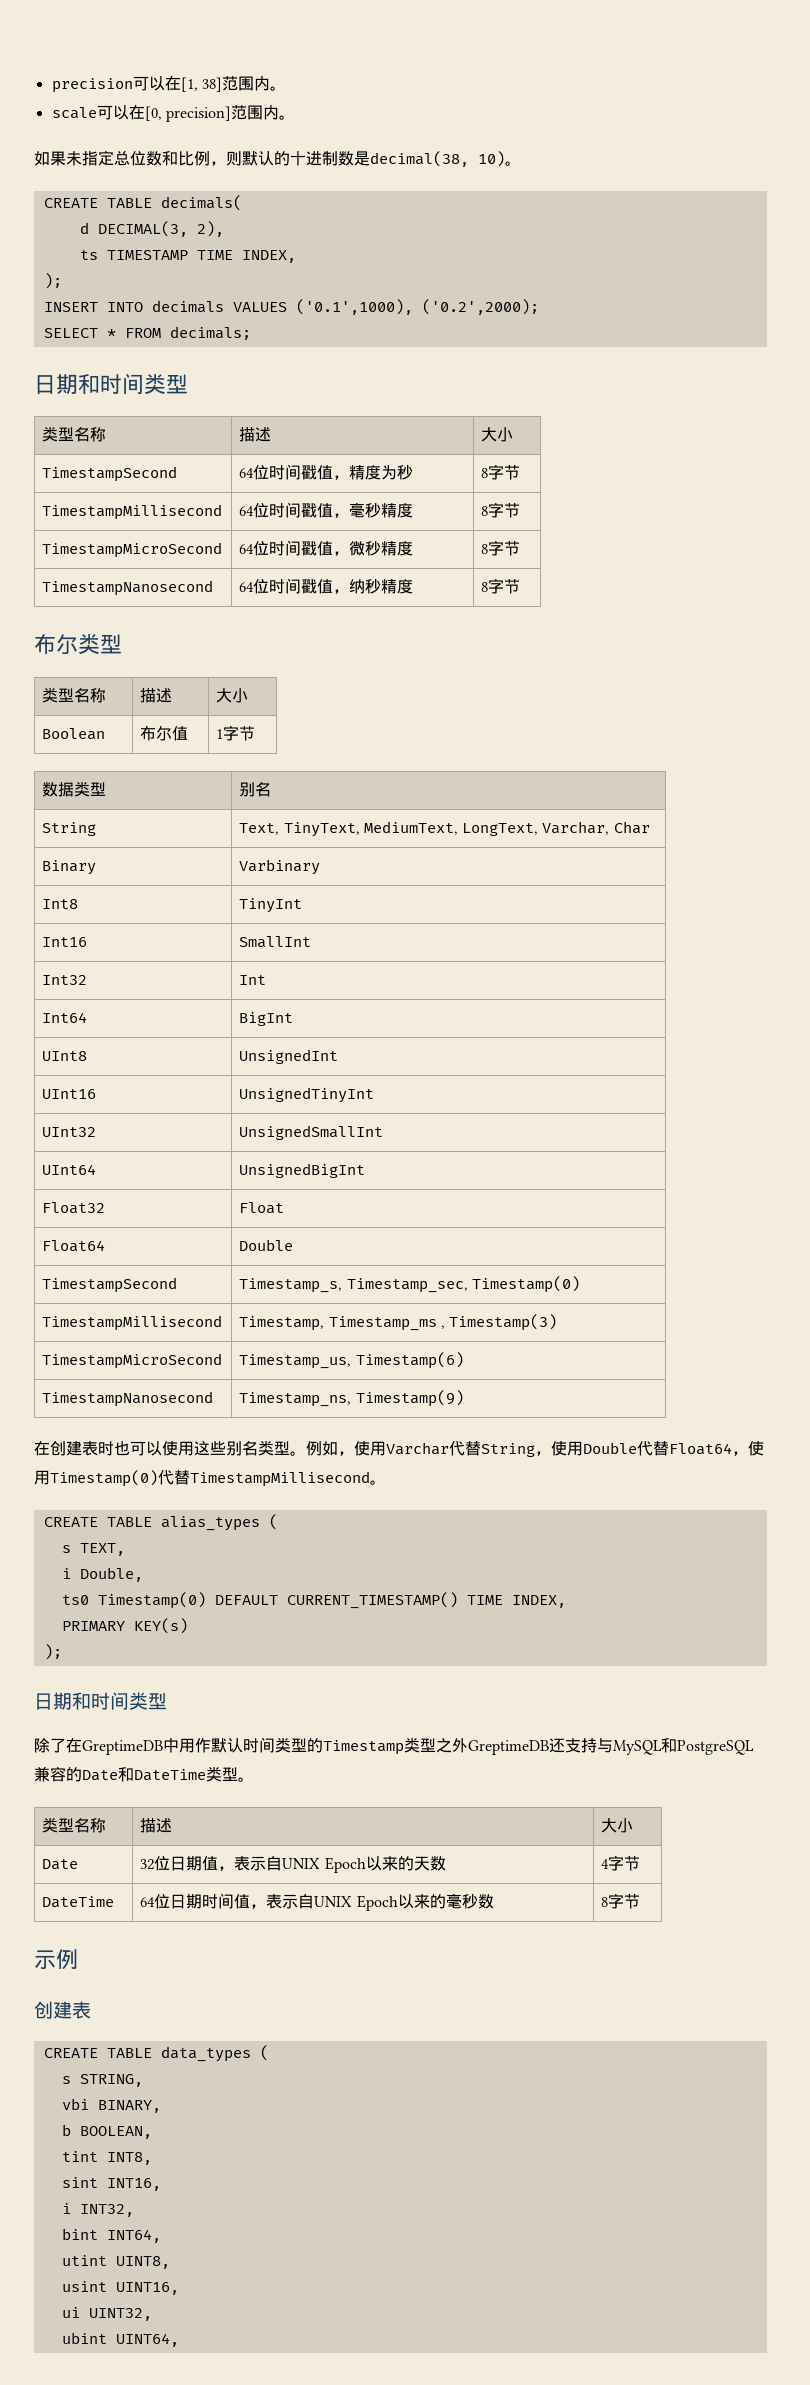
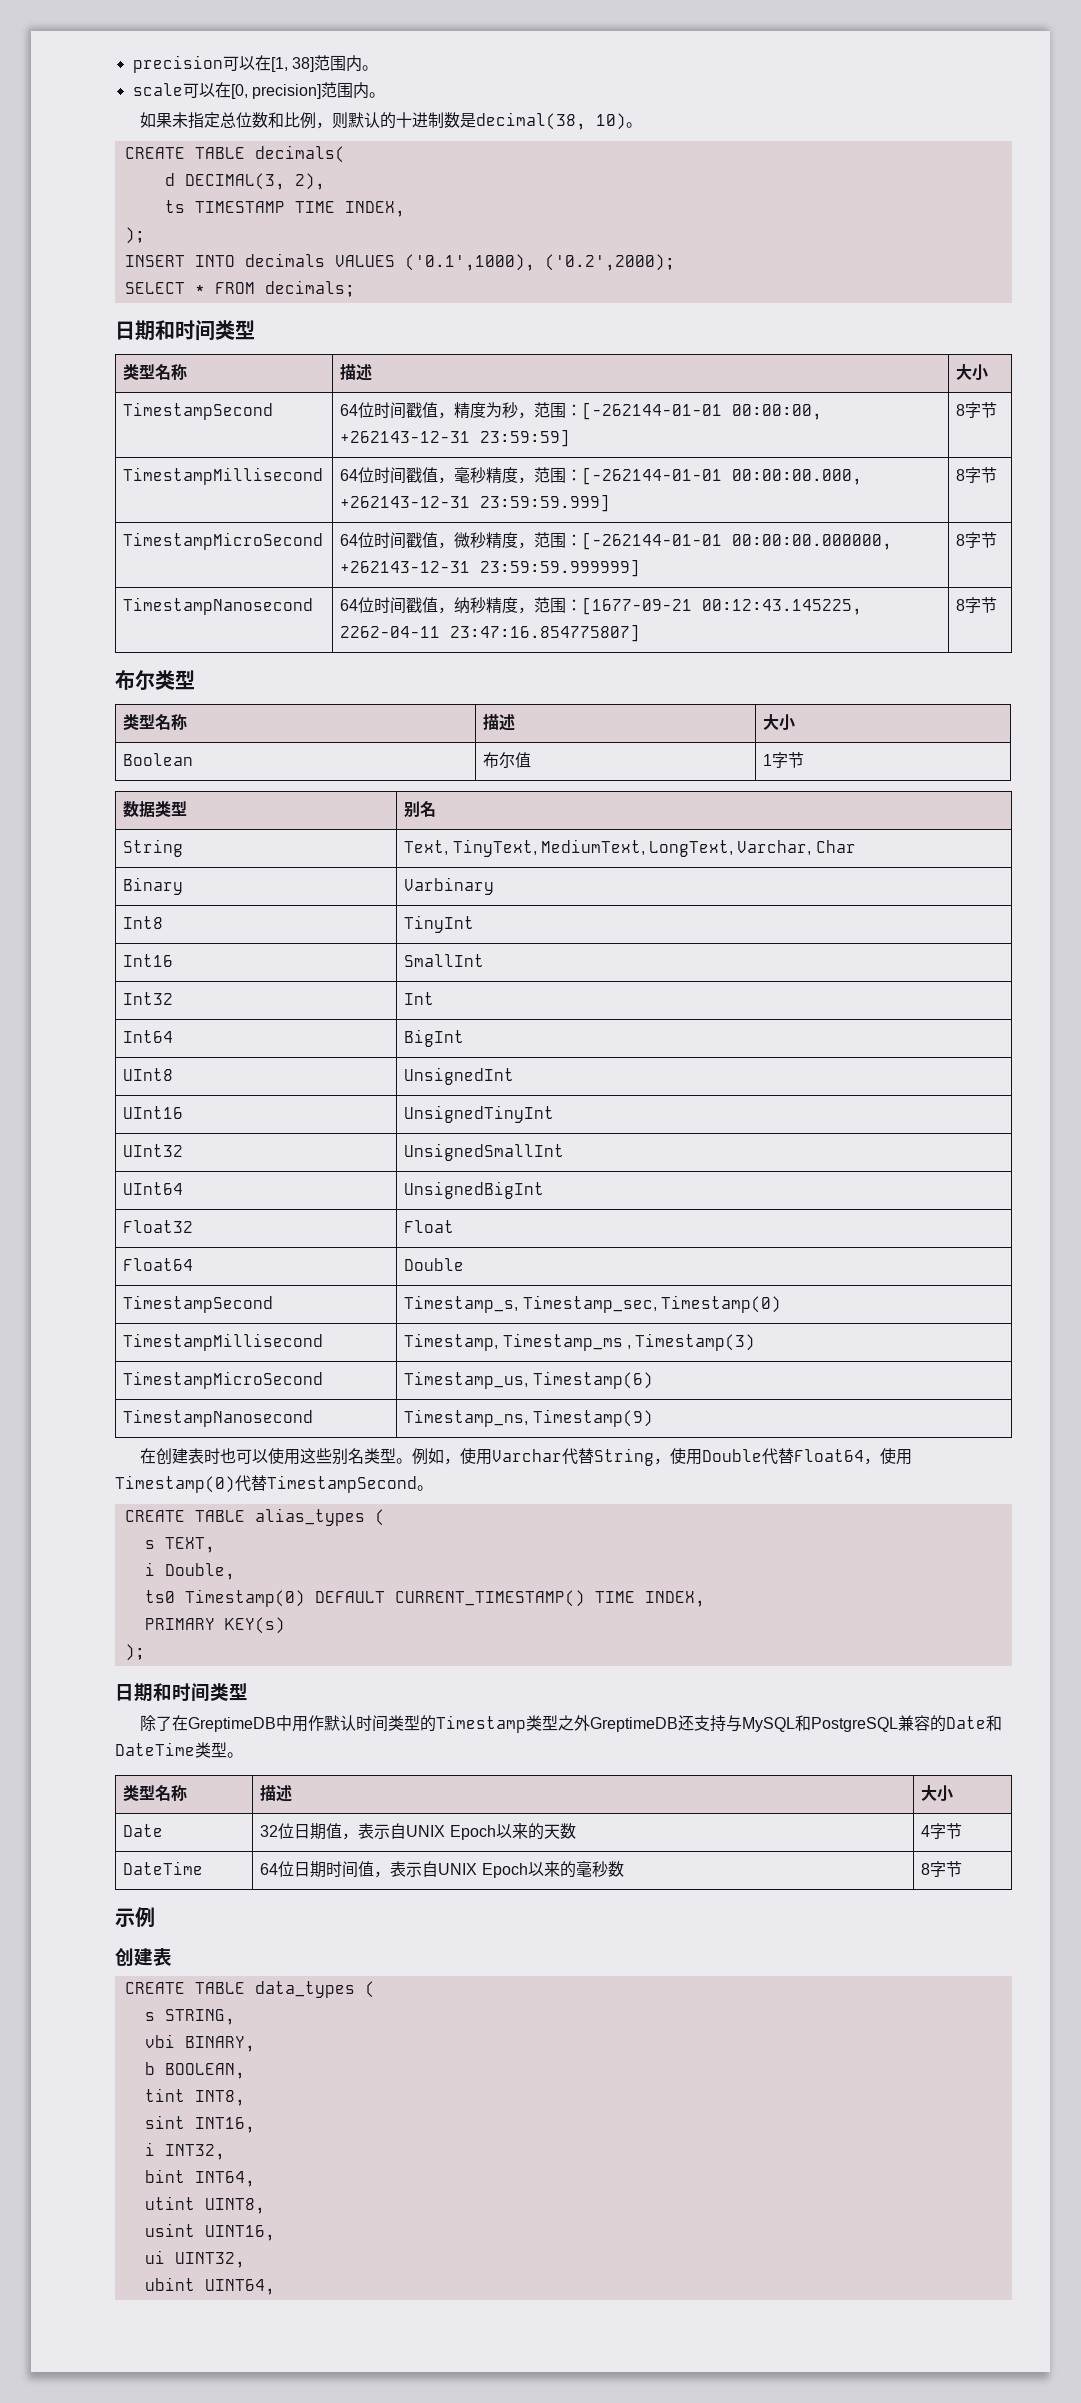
- TimestampSecond | 64位时间戳值，精度为秒 | 8字节
+ TimestampSecond | 64位时间戳值，精度为秒，范围：[-262144-01-01 00:00:00, +262143-12-31 23:59:59] | 8字节
- TimestampMillisecond | 64位时间戳值，毫秒精度 | 8字节
+ TimestampMillisecond | 64位时间戳值，毫秒精度，范围：[-262144-01-01 00:00:00.000, +262143-12-31 23:59:59.999] | 8字节
- TimestampMicroSecond | 64位时间戳值，微秒精度 | 8字节
+ TimestampMicroSecond | 64位时间戳值，微秒精度，范围：[-262144-01-01 00:00:00.000000, +262143-12-31 23:59:59.999999] | 8字节
- TimestampNanosecond | 64位时间戳值，纳秒精度 | 8字节
+ TimestampNanosecond | 64位时间戳值，纳秒精度，范围：[1677-09-21 00:12:43.145225, 2262-04-11 23:47:16.854775807] | 8字节
- 例如，使用Varchar代替String，使用Double代替Float64，使用Timestamp(0)代替TimestampMillisecond。
+ 例如，使用Varchar代替String，使用Double代替Float64，使用Timestamp(0)代替TimestampSecond。

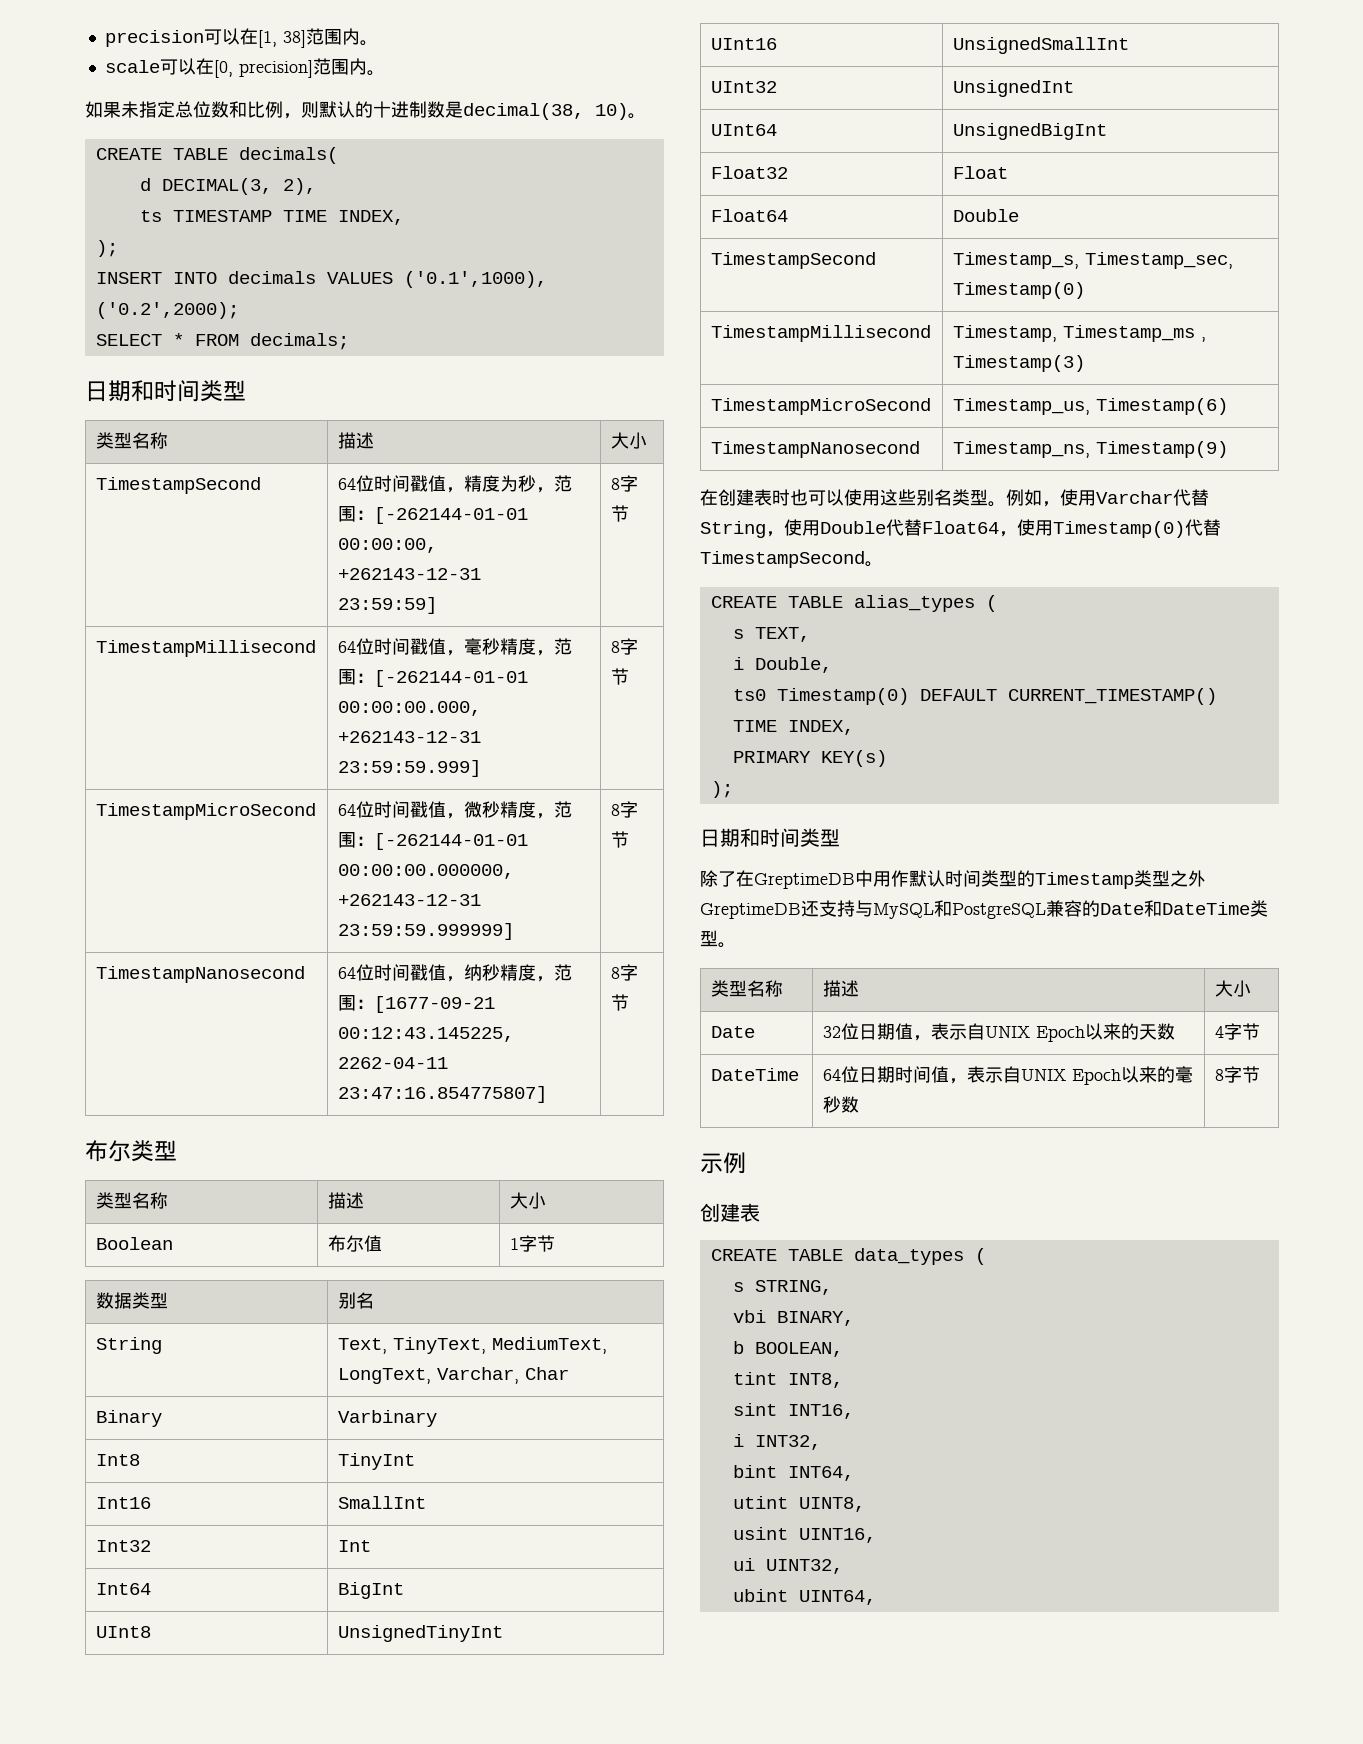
- UInt8 | UnsignedInt
+ UInt8 | UnsignedTinyInt
- UInt16 | UnsignedTinyInt
+ UInt16 | UnsignedSmallInt
- UInt32 | UnsignedSmallInt
+ UInt32 | UnsignedInt

